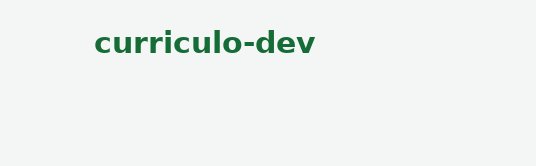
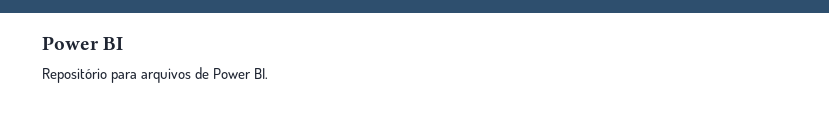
- curriculo-dev
+ Power BI
+ Repositório para arquivos de Power BI.

